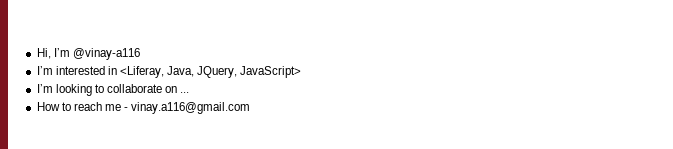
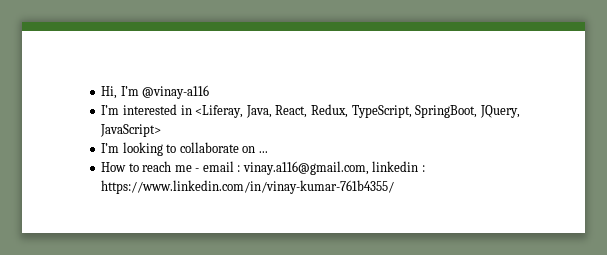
- I’m interested in <Liferay, Java, JQuery, JavaScript>
+ I’m interested in <Liferay, Java, React, Redux, TypeScript, SpringBoot, JQuery, JavaScript>
- How to reach me - vinay.a116@gmail.com
+ How to reach me - email : vinay.a116@gmail.com, linkedin : https://www.linkedin.com/in/vinay-kumar-761b4355/

